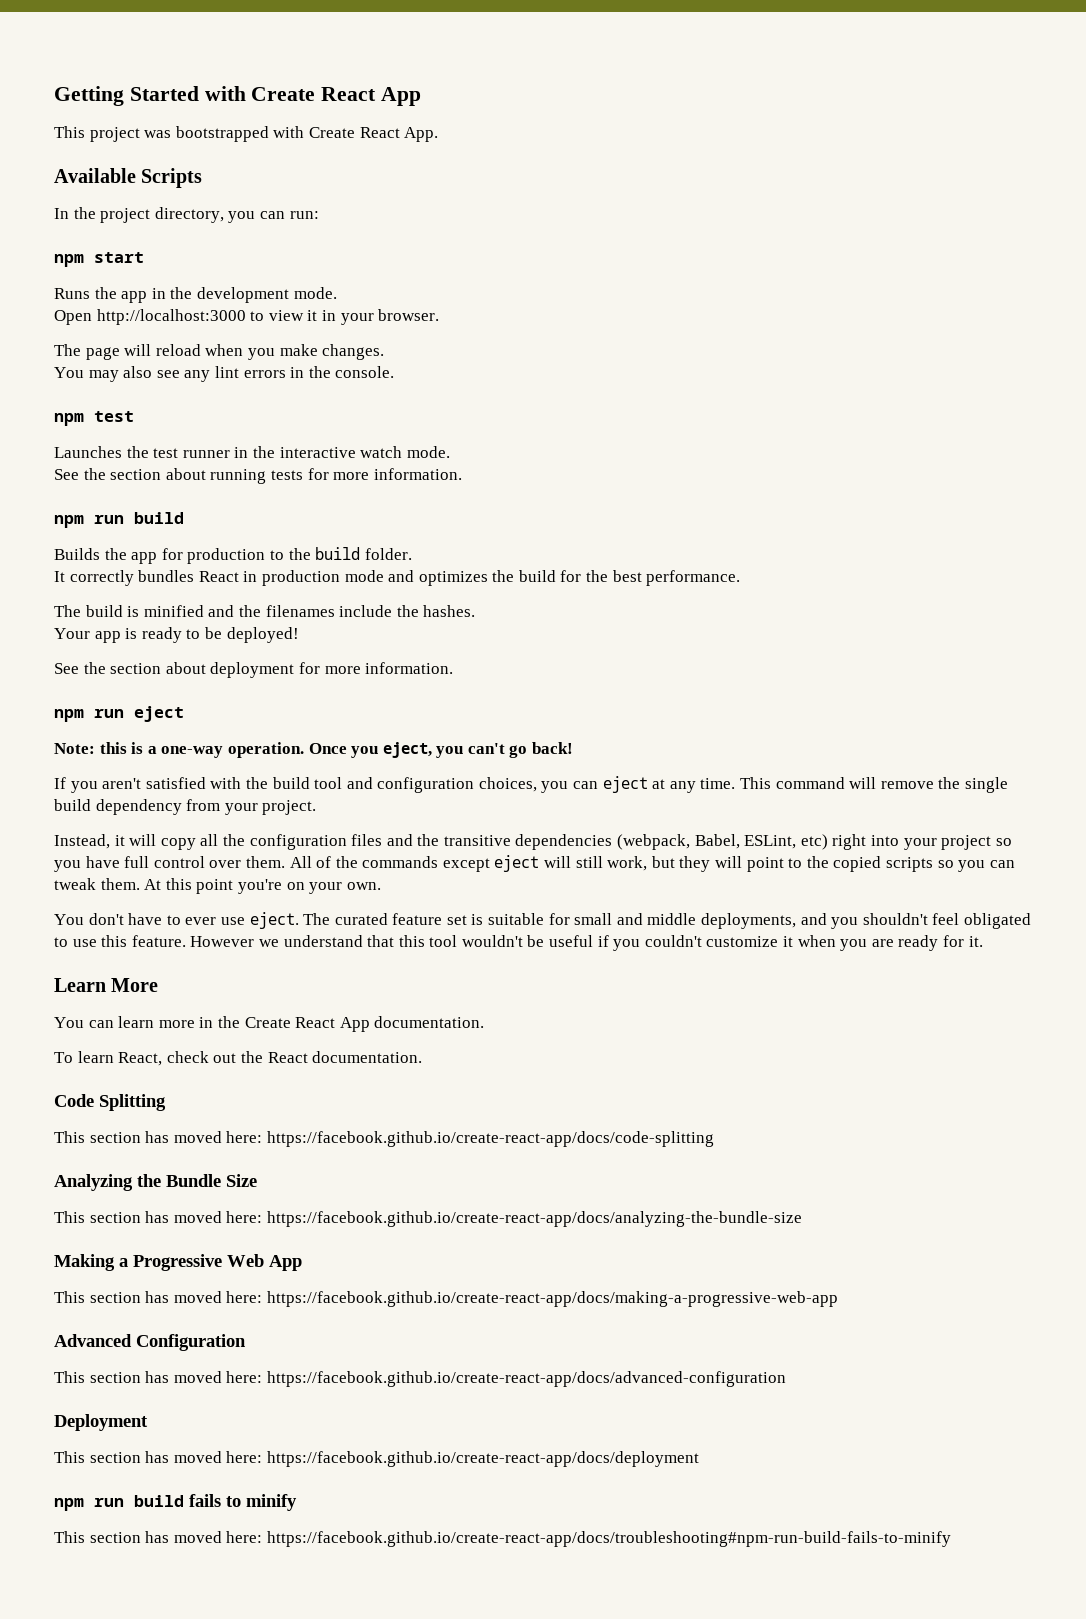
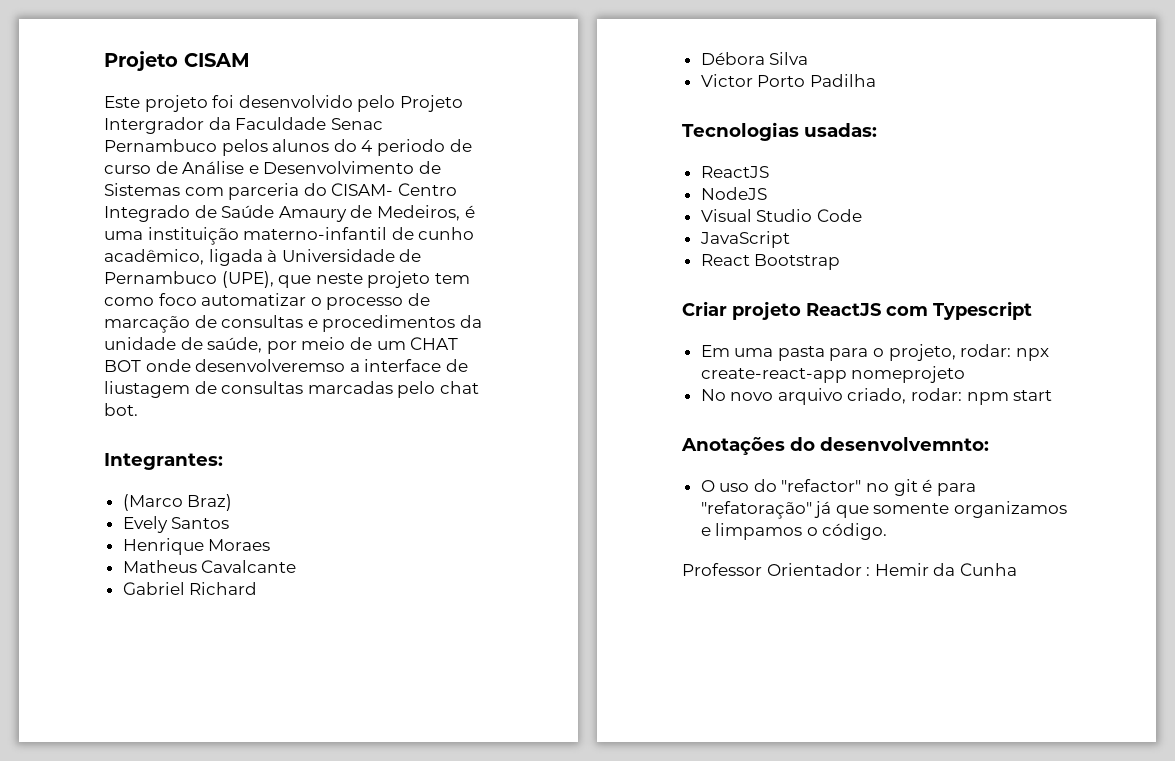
- Getting Started with Create React App
- This project was bootstrapped with Create React App.
- Available Scripts
- In the project directory, you can run:
- npm start
- Runs the app in the development mode.
- Open http://localhost:3000 to view it in your browser.
- The page will reload when you make changes.
- You may also see any lint errors in the console.
- npm test
- Launches the test runner in the interactive watch mode.
- See the section about running tests for more information.
- npm run build
- Builds the app for production to the build folder.
- It correctly bundles React in production mode and optimizes the build for the best performance.
- The build is minified and the filenames include the hashes.
- Your app is ready to be deployed!
- See the section about deployment for more information.
- npm run eject
- Note: this is a one-way operation. Once you eject, you can't go back!
- If you aren't satisfied with the build tool and configuration choices, you can eject at any time. This command will remove the single build dependency from your project.
- Instead, it will copy all the configuration files and the transitive dependencies (webpack, Babel, ESLint, etc) right into your project so you have full control over them. All of the commands except eject will still work, but they will point to the copied scripts so you can tweak them. At this point you're on your own.
- You don't have to ever use eject. The curated feature set is suitable for small and middle deployments, and you shouldn't feel obligated to use this feature. However we understand that this tool wouldn't be useful if you couldn't customize it when you are ready for it.
- Learn More
- You can learn more in the Create React App documentation.
- To learn React, check out the React documentation.
- Code Splitting
- This section has moved here: https://facebook.github.io/create-react-app/docs/code-splitting
- Analyzing the Bundle Size
- This section has moved here: https://facebook.github.io/create-react-app/docs/analyzing-the-bundle-size
- Making a Progressive Web App
- This section has moved here: https://facebook.github.io/create-react-app/docs/making-a-progressive-web-app
- Advanced Configuration
- This section has moved here: https://facebook.github.io/create-react-app/docs/advanced-configuration
- Deployment
- This section has moved here: https://facebook.github.io/create-react-app/docs/deployment
- npm run build fails to minify
- This section has moved here: https://facebook.github.io/create-react-app/docs/troubleshooting#npm-run-build-fails-to-minify
+ Projeto CISAM
+ Este projeto foi desenvolvido pelo Projeto Intergrador da Faculdade Senac Pernambuco pelos alunos do 4 periodo de curso de Análise e Desenvolvimento de Sistemas com parceria do CISAM- Centro Integrado de Saúde Amaury de Medeiros, é uma instituição materno-infantil de cunho acadêmico, ligada à Universidade de Pernambuco (UPE), que neste projeto tem como foco automatizar o processo de marcação de consultas e procedimentos da unidade de saúde, por meio de um CHAT BOT onde desenvolveremso a interface de liustagem de consultas marcadas pelo chat bot.
+ Integrantes:
+ (Marco Braz)
+ Evely Santos
+ Henrique Moraes
+ Matheus Cavalcante
+ Gabriel Richard
+ Débora Silva
+ Victor Porto Padilha
+ Tecnologias usadas:
+ ReactJS
+ NodeJS
+ Visual Studio Code
+ JavaScript
+ React Bootstrap
+ Criar projeto ReactJS com Typescript
+ Em uma pasta para o projeto, rodar: npx create-react-app nomeprojeto
+ No novo arquivo criado, rodar: npm start
+ Anotações do desenvolvemnto:
+ O uso do "refactor" no git é para "refatoração" já que somente organizamos e limpamos o código.
+ Professor Orientador : Hemir da Cunha

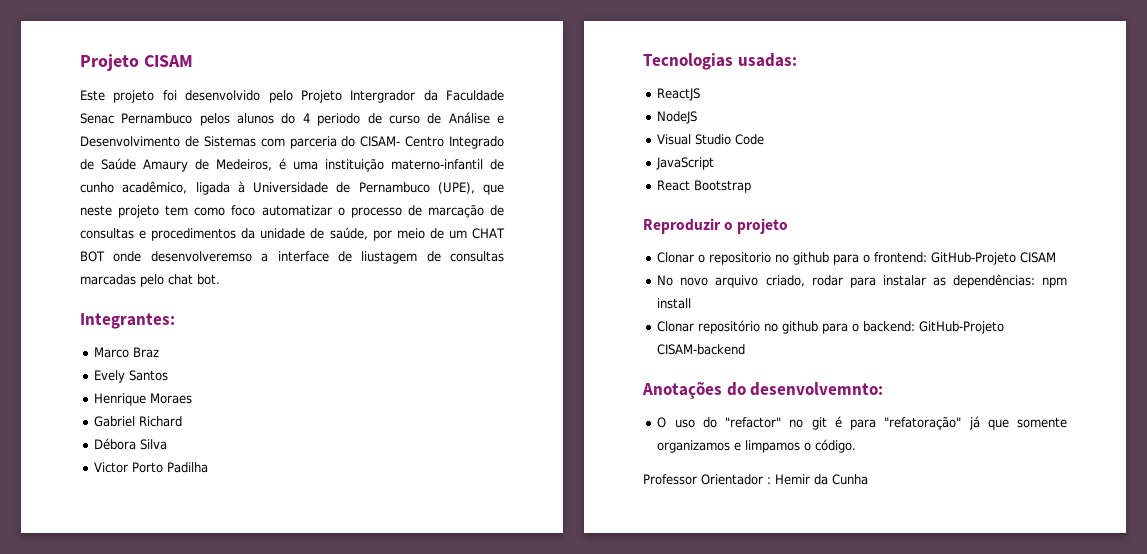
- (Marco Braz)
+ Marco Braz
- Matheus Cavalcante
- Criar projeto ReactJS com Typescript
- Em uma pasta para o projeto, rodar: npx create-react-app nomeprojeto
- No novo arquivo criado, rodar: npm start
+ Reproduzir o projeto
+ Clonar o repositorio no github para o frontend: GitHub-Projeto CISAM
+ No novo arquivo criado, rodar para instalar as dependências: npm install
+ Clonar repositório no github para o backend: GitHub-Projeto CISAM-backend

